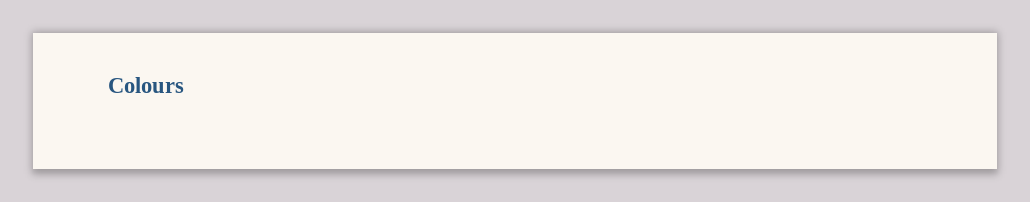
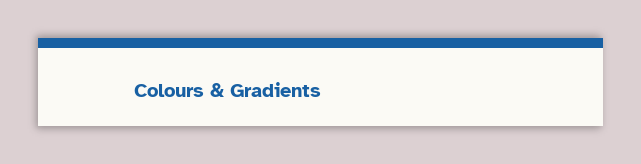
- Colours
+ Colours & Gradients

